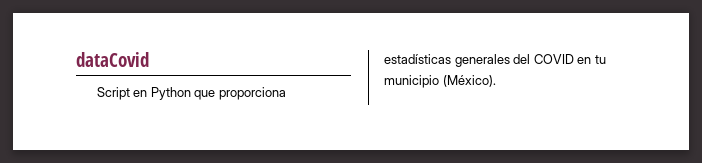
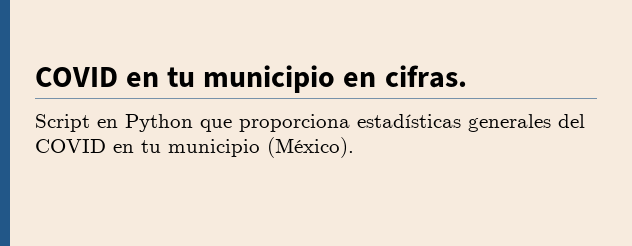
- dataCovid
+ COVID en tu municipio en cifras.

